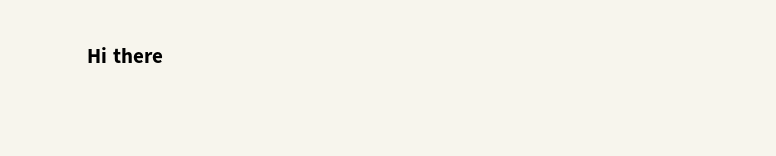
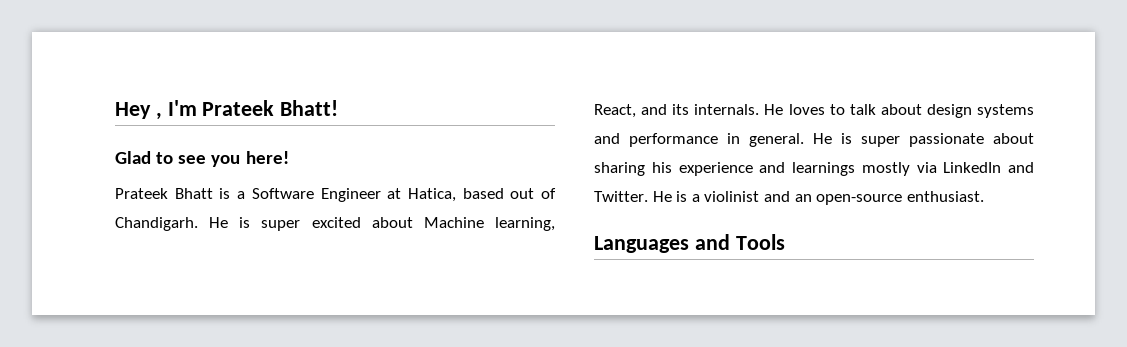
- Hi there
+ Hey , I'm Prateek Bhatt!
+ Glad to see you here!
+ Prateek Bhatt is a Software Engineer at Hatica, based out of Chandigarh. He is super excited about Machine learning, React, and its internals. He loves to talk about design systems and performance in general. He is super passionate about sharing his experience and learnings mostly via LinkedIn and Twitter. He is a violinist and an open-source enthusiast.
+ Languages and Tools

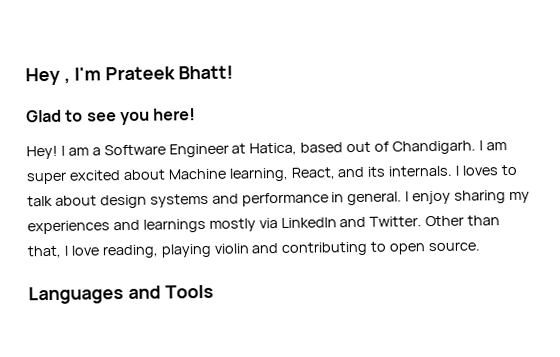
- Prateek Bhatt is a Software Engineer at Hatica, based out of Chandigarh.
+ Hey! I am a Software Engineer at Hatica, based out of Chandigarh.
- He is super excited about Machine learning, React, and its internals.
+ I am super excited about Machine learning, React, and its internals.
- He loves to talk about design systems and performance in general.
+ I loves to talk about design systems and performance in general.
- He is super passionate about sharing his experience and learnings mostly via LinkedIn and Twitter.
+ I enjoy sharing my experiences and learnings mostly via LinkedIn and Twitter.
- He is a violinist and an open-source enthusiast.
+ Other than that, I love reading, playing violin and contributing to open source.

